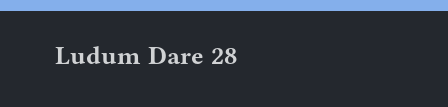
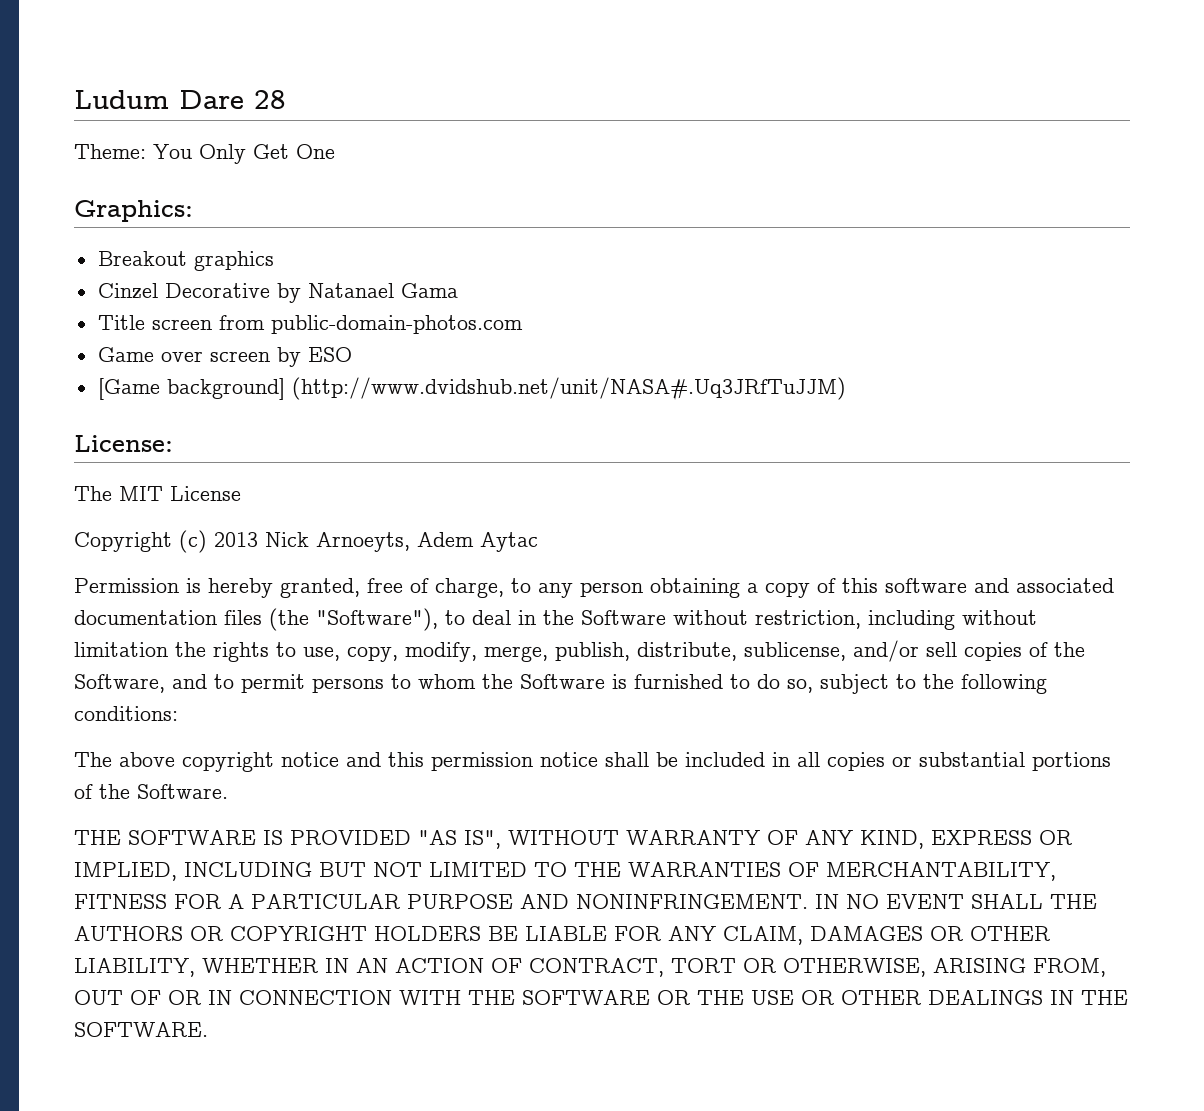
+ Theme: You Only Get One
+ Graphics:
+ Breakout graphics
+ Cinzel Decorative by Natanael Gama
+ Title screen from public-domain-photos.com
+ Game over screen by ESO
+ [Game background] (http://www.dvidshub.net/unit/NASA#.Uq3JRfTuJJM)
+ License:
+ The MIT License
+ Copyright (c) 2013 Nick Arnoeyts, Adem Aytac
+ Permission is hereby granted, free of charge, to any person obtaining a copy of this software and associated documentation files (the "Software"), to deal in the Software without restriction, including without limitation the rights to use, copy, modify, merge, publish, distribute, sublicense, and/or sell copies of the Software, and to permit persons to whom the Software is furnished to do so, subject to the following conditions:
+ The above copyright notice and this permission notice shall be included in all copies or substantial portions of the Software.
+ THE SOFTWARE IS PROVIDED "AS IS", WITHOUT WARRANTY OF ANY KIND, EXPRESS OR IMPLIED, INCLUDING BUT NOT LIMITED TO THE WARRANTIES OF MERCHANTABILITY, FITNESS FOR A PARTICULAR PURPOSE AND NONINFRINGEMENT. IN NO EVENT SHALL THE AUTHORS OR COPYRIGHT HOLDERS BE LIABLE FOR ANY CLAIM, DAMAGES OR OTHER LIABILITY, WHETHER IN AN ACTION OF CONTRACT, TORT OR OTHERWISE, ARISING FROM, OUT OF OR IN CONNECTION WITH THE SOFTWARE OR THE USE OR OTHER DEALINGS IN THE SOFTWARE.

